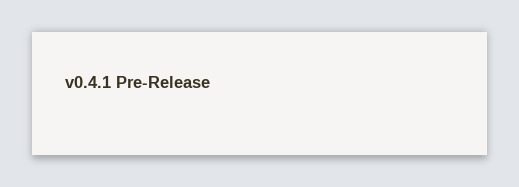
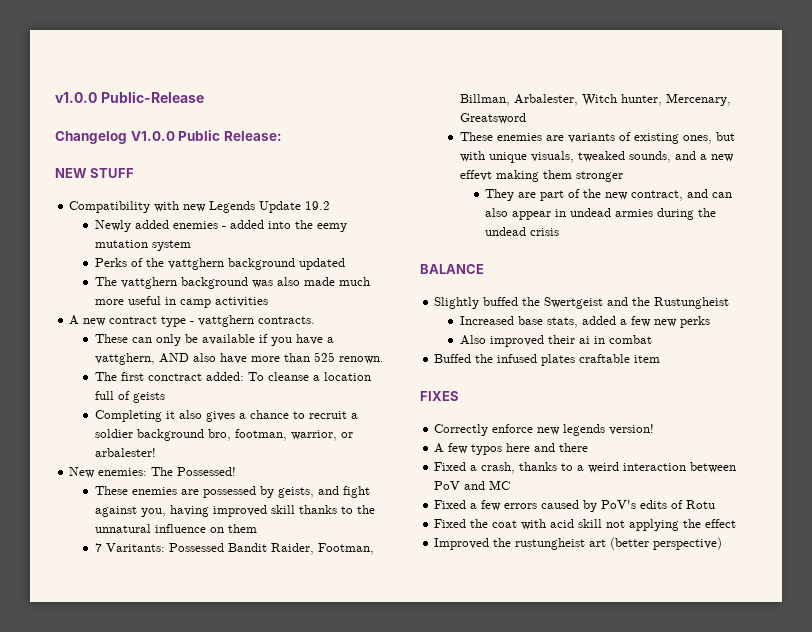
- v0.4.1 Pre-Release
+ v1.0.0 Public-Release
+ Changelog V1.0.0 Public Release:
+ NEW STUFF
+ Compatibility with new Legends Update 19.2
+ Newly added enemies - added into the eemy mutation system
+ Perks of the vattghern background updated
+ The vattghern background was also made much more useful in camp activities
+ A new contract type - vattghern contracts.
+ These can only be available if you have a vattghern, AND also have more than 525 renown.
+ The first conctract added: To cleanse a location full of geists
+ Completing it also gives a chance to recruit a soldier background bro, footman, warrior, or arbalester!
+ New enemies: The Possessed!
+ These enemies are possessed by geists, and fight against you, having improved skill thanks to the unnatural influence on them
+ 7 Varitants: Possessed Bandit Raider, Footman, Billman, Arbalester, Witch hunter, Mercenary, Greatsword
+ These enemies are variants of existing ones, but with unique visuals, tweaked sounds, and a new effevt making them stronger
+ They are part of the new contract, and can also appear in undead armies during the undead crisis
+ BALANCE
+ Slightly buffed the Swertgeist and the Rustungheist
+ Increased base stats, added a few new perks
+ Also improved their ai in combat
+ Buffed the infused plates craftable item
+ FIXES
+ Correctly enforce new legends version!
+ A few typos here and there
+ Fixed a crash, thanks to a weird interaction between PoV and MC
+ Fixed a few errors caused by PoV's edits of Rotu
+ Fixed the coat with acid skill not applying the effect
+ Improved the rustungheist art (better perspective)

